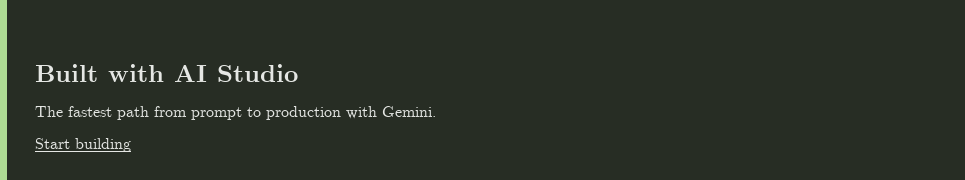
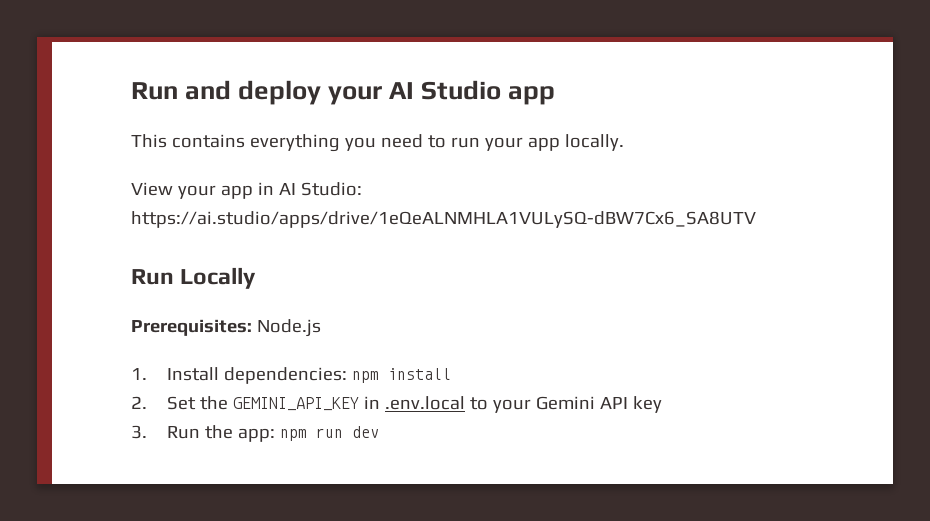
- Built with AI Studio
- The fastest path from prompt to production with Gemini.
- Start building
+ Run and deploy your AI Studio app
+ This contains everything you need to run your app locally.
+ View your app in AI Studio: https://ai.studio/apps/drive/1eQeALNMHLA1VULySQ-dBW7Cx6_SA8UTV
+ Run Locally
+ Prerequisites: Node.js
+ 1. Install dependencies: npm install
+ 2. Set the GEMINI_API_KEY in .env.local to your Gemini API key
+ 3. Run the app: npm run dev

